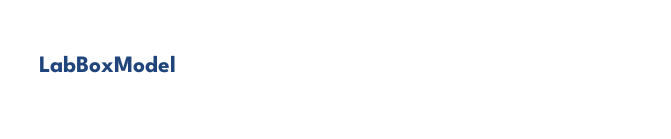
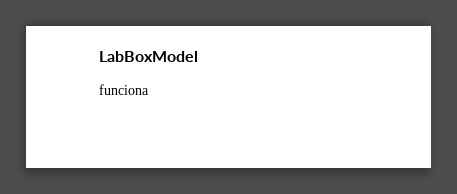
+ funciona

